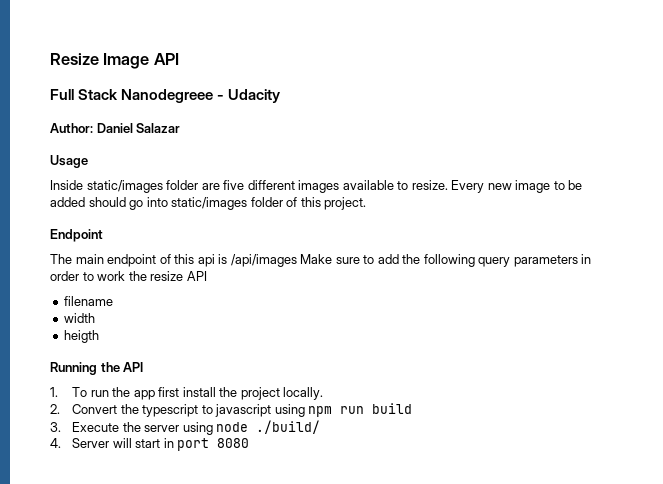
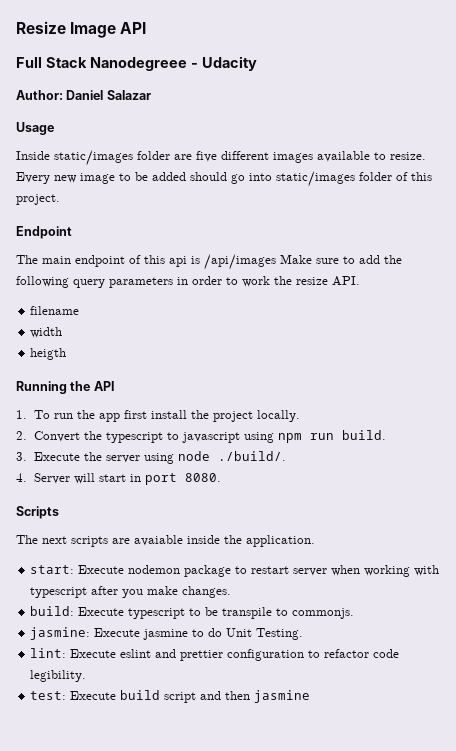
- The main endpoint of this api is /api/images Make sure to add the following query parameters in order to work the resize API
+ The main endpoint of this api is /api/images Make sure to add the following query parameters in order to work the resize API.
- 2. Convert the typescript to javascript using npm run build
+ 2. Convert the typescript to javascript using npm run build.
- 3. Execute the server using node ./build/
+ 3. Execute the server using node ./build/.
- 4. Server will start in port 8080
+ 4. Server will start in port 8080.
+ Scripts
+ The next scripts are avaiable inside the application.
+ start: Execute nodemon package to restart server when working with typescript after you make changes.
+ build: Execute typescript to be transpile to commonjs.
+ jasmine: Execute jasmine to do Unit Testing.
+ lint: Execute eslint and prettier configuration to refactor code legibility.
+ test: Execute build script and then jasmine

